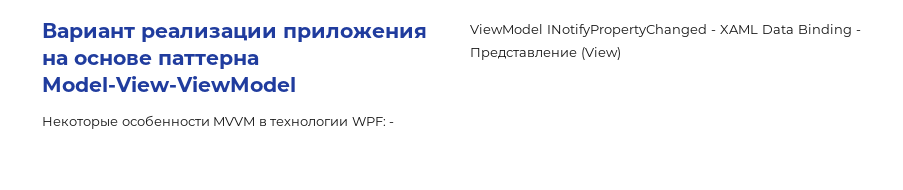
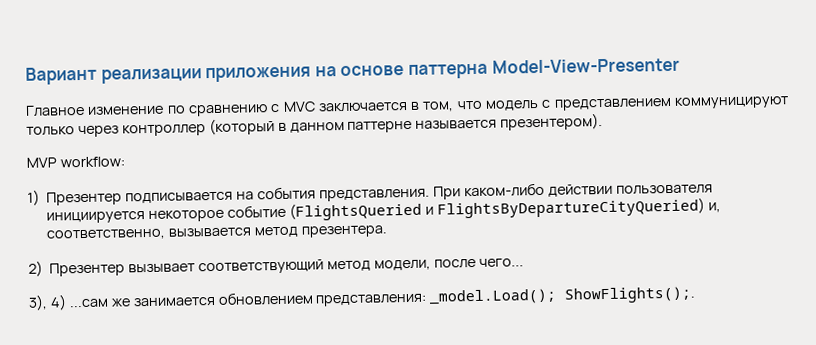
- Вариант реализации приложения на основе паттерна Model-View-ViewModel
- Некоторые особенности MVVM в технологии WPF: - ViewModel INotifyPropertyChanged - XAML Data Binding - Представление (View)
+ Вариант реализации приложения на основе паттерна Model-View-Presenter
+ Главное изменение по сравнению с MVC заключается в том, что модель с представлением коммуницируют только через контроллер (который в данном паттерне называется презентером).
+ MVP workflow:
+ 1) Презентер подписывается на события представления. При каком-либо действии пользователя инициируется некоторое событие (FlightsQueried и FlightsByDepartureCityQueried) и, соответственно, вызывается метод презентера.
+ 2) Презентер вызывает соответствующий метод модели, после чего...
+ 3), 4) ...сам же занимается обновлением представления: _model.Load(); ShowFlights();.

